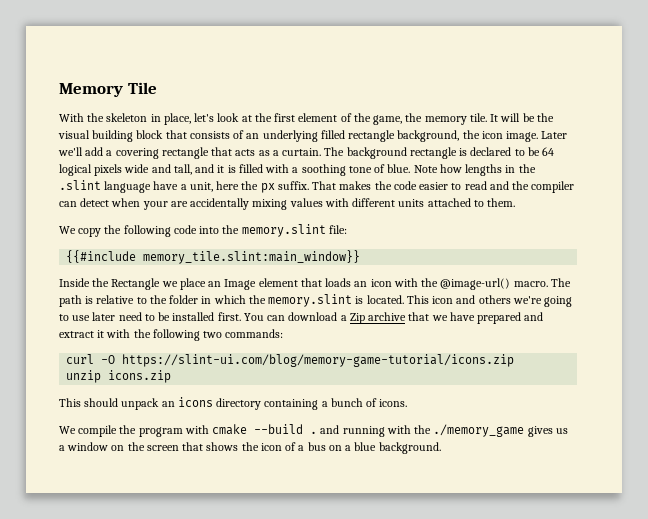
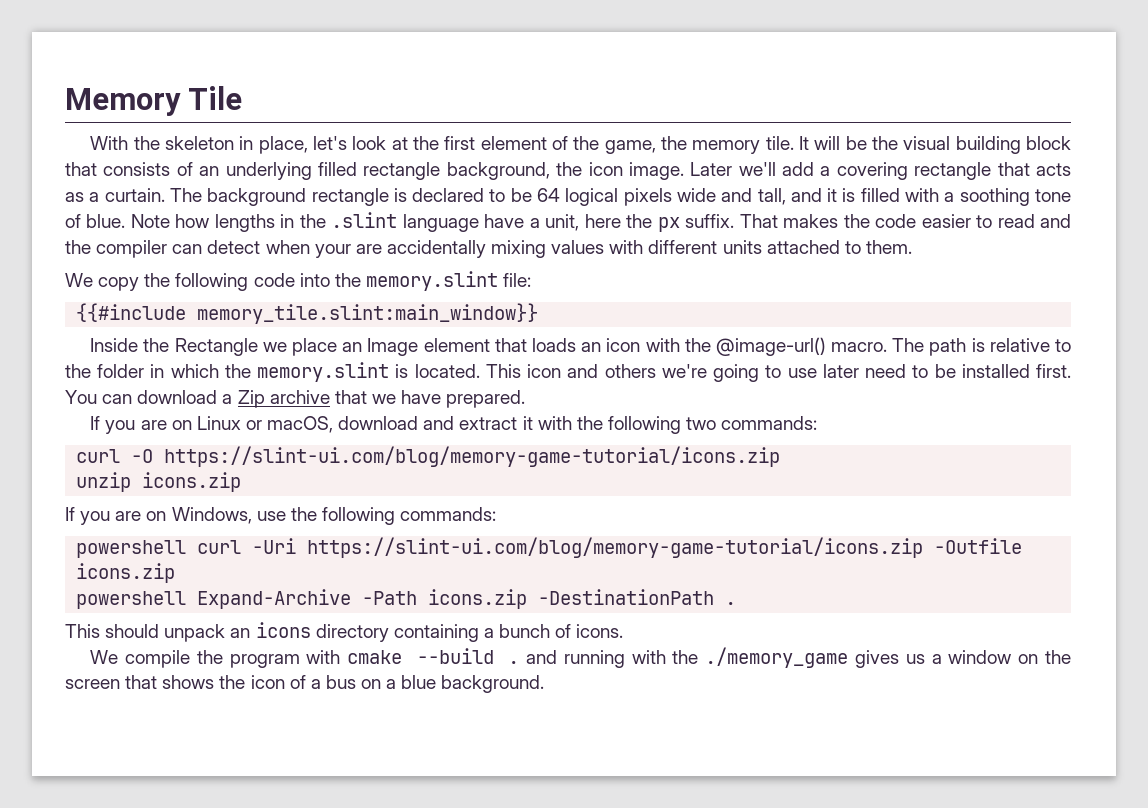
- You can download a Zip archive that we have prepared and extract it with the following two commands:
+ You can download a Zip archive that we have prepared.
+ If you are on Linux or macOS, download and extract it with the following two commands:
+ If you are on Windows, use the following commands:
+ powershell curl -Uri https://slint-ui.com/blog/memory-game-tutorial/icons.zip -Outfile icons.zip
+ powershell Expand-Archive -Path icons.zip -DestinationPath .

